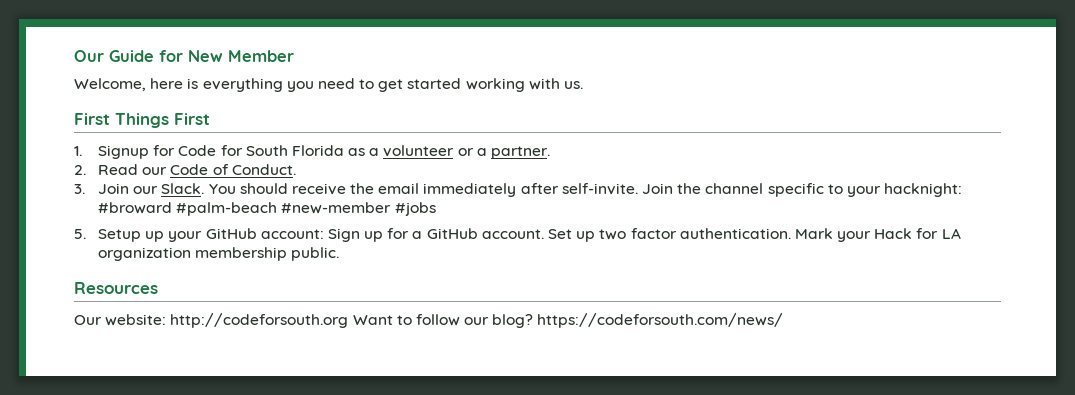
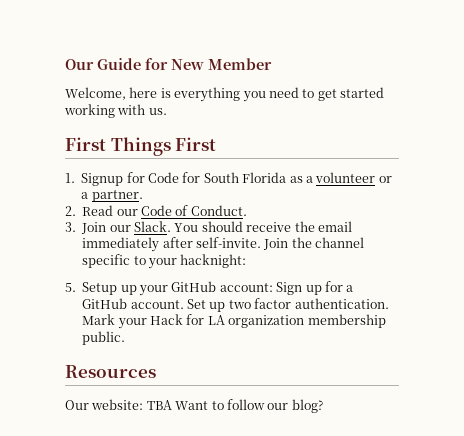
- Join the channel specific to your hacknight: #broward #palm-beach #new-member #jobs
+ Join the channel specific to your hacknight:
- Our website: http://codeforsouth.org Want to follow our blog? https://codeforsouth.com/news/
+ Our website: TBA Want to follow our blog?

